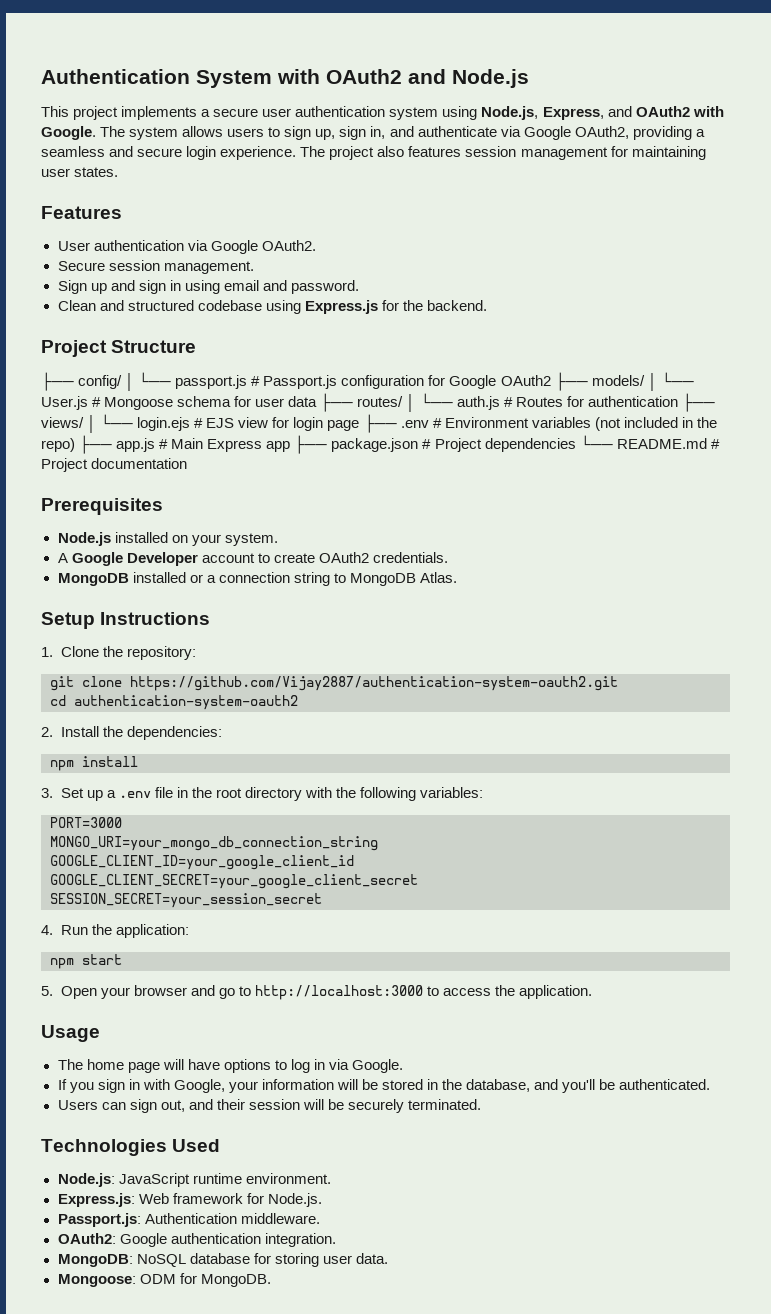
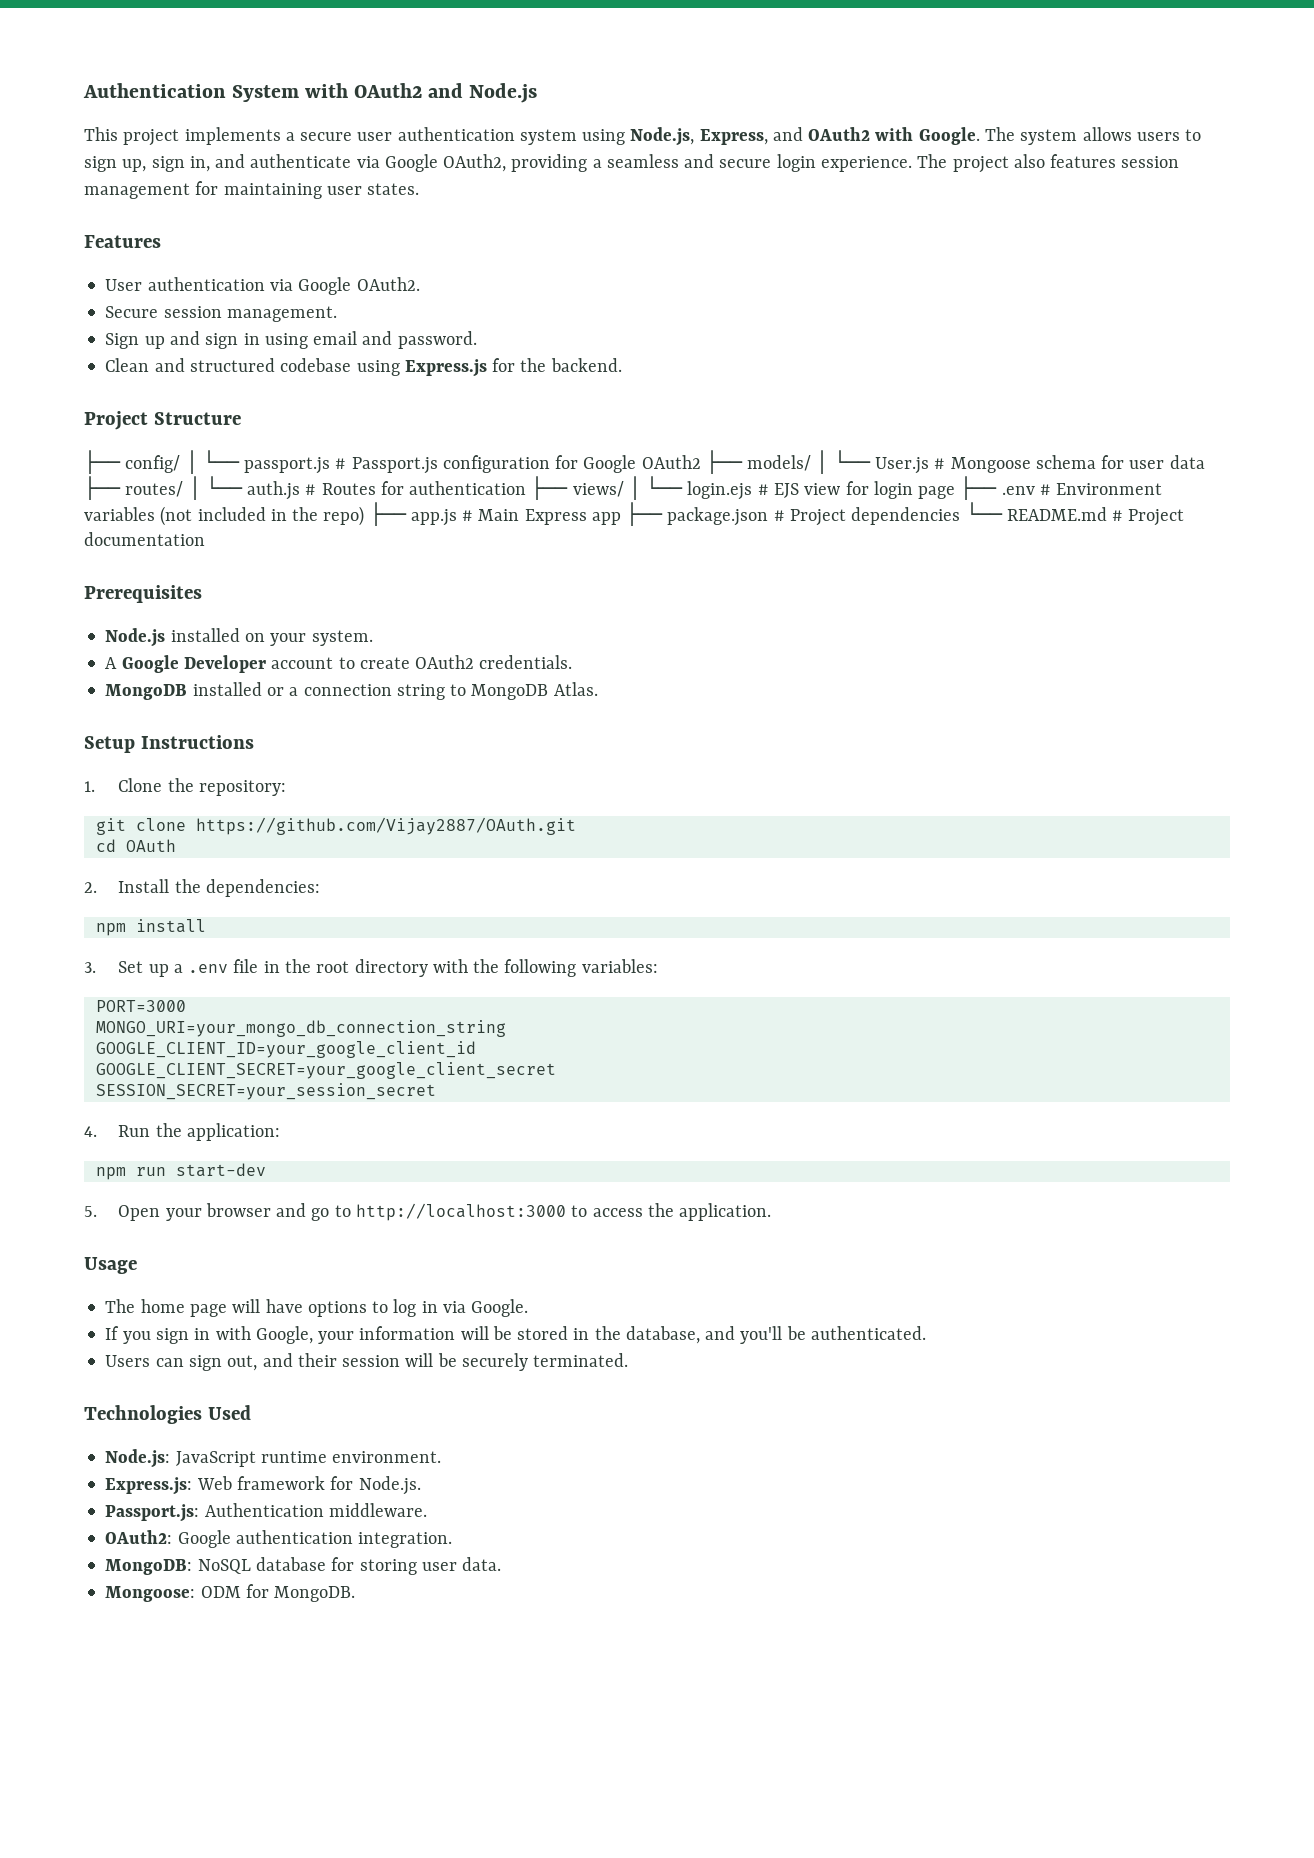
- git clone https://github.com/Vijay2887/authentication-system-oauth2.git
+ git clone https://github.com/Vijay2887/OAuth.git
- cd authentication-system-oauth2
+ cd OAuth
- npm start
+ npm run start-dev

